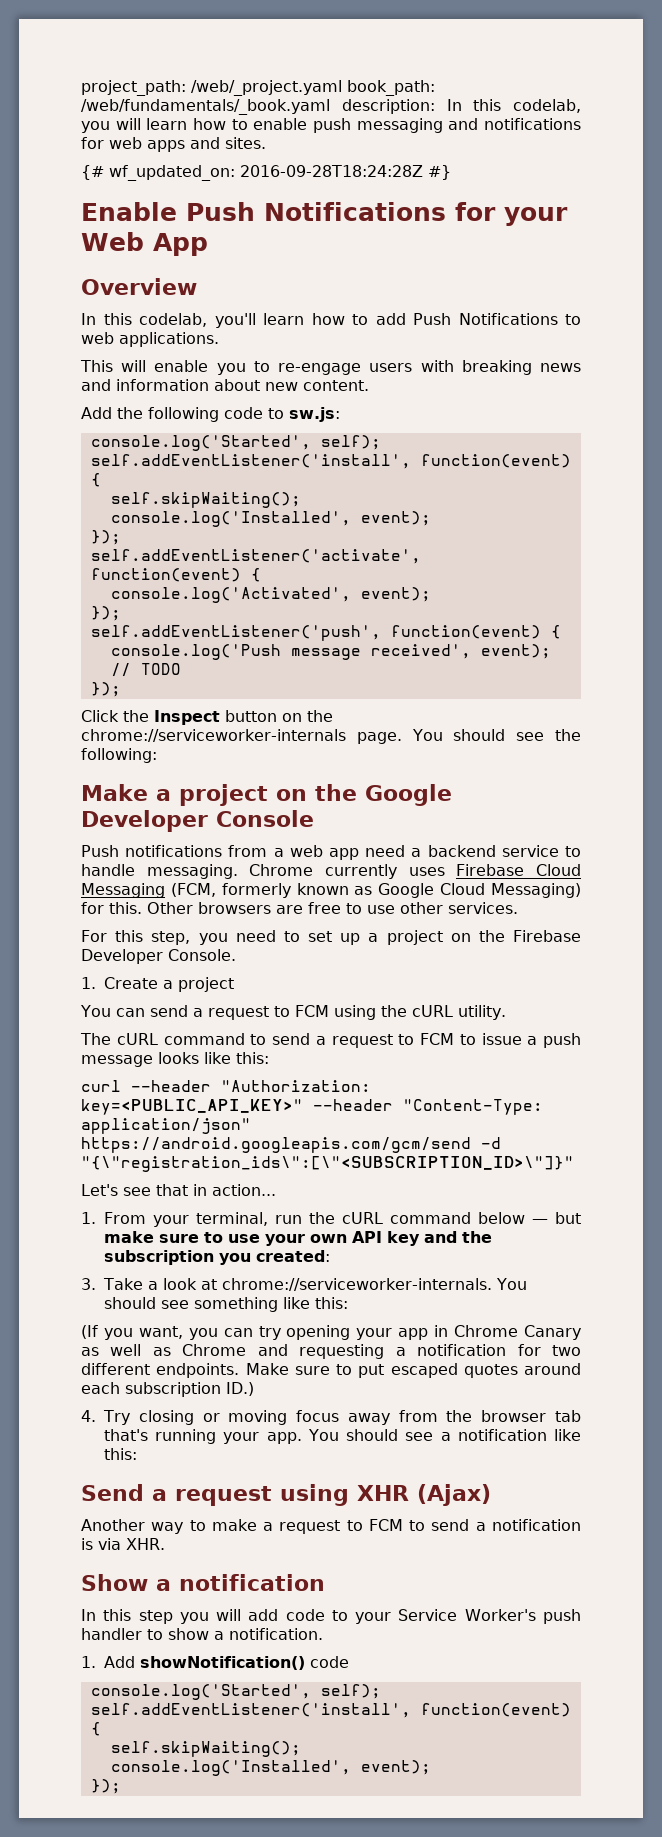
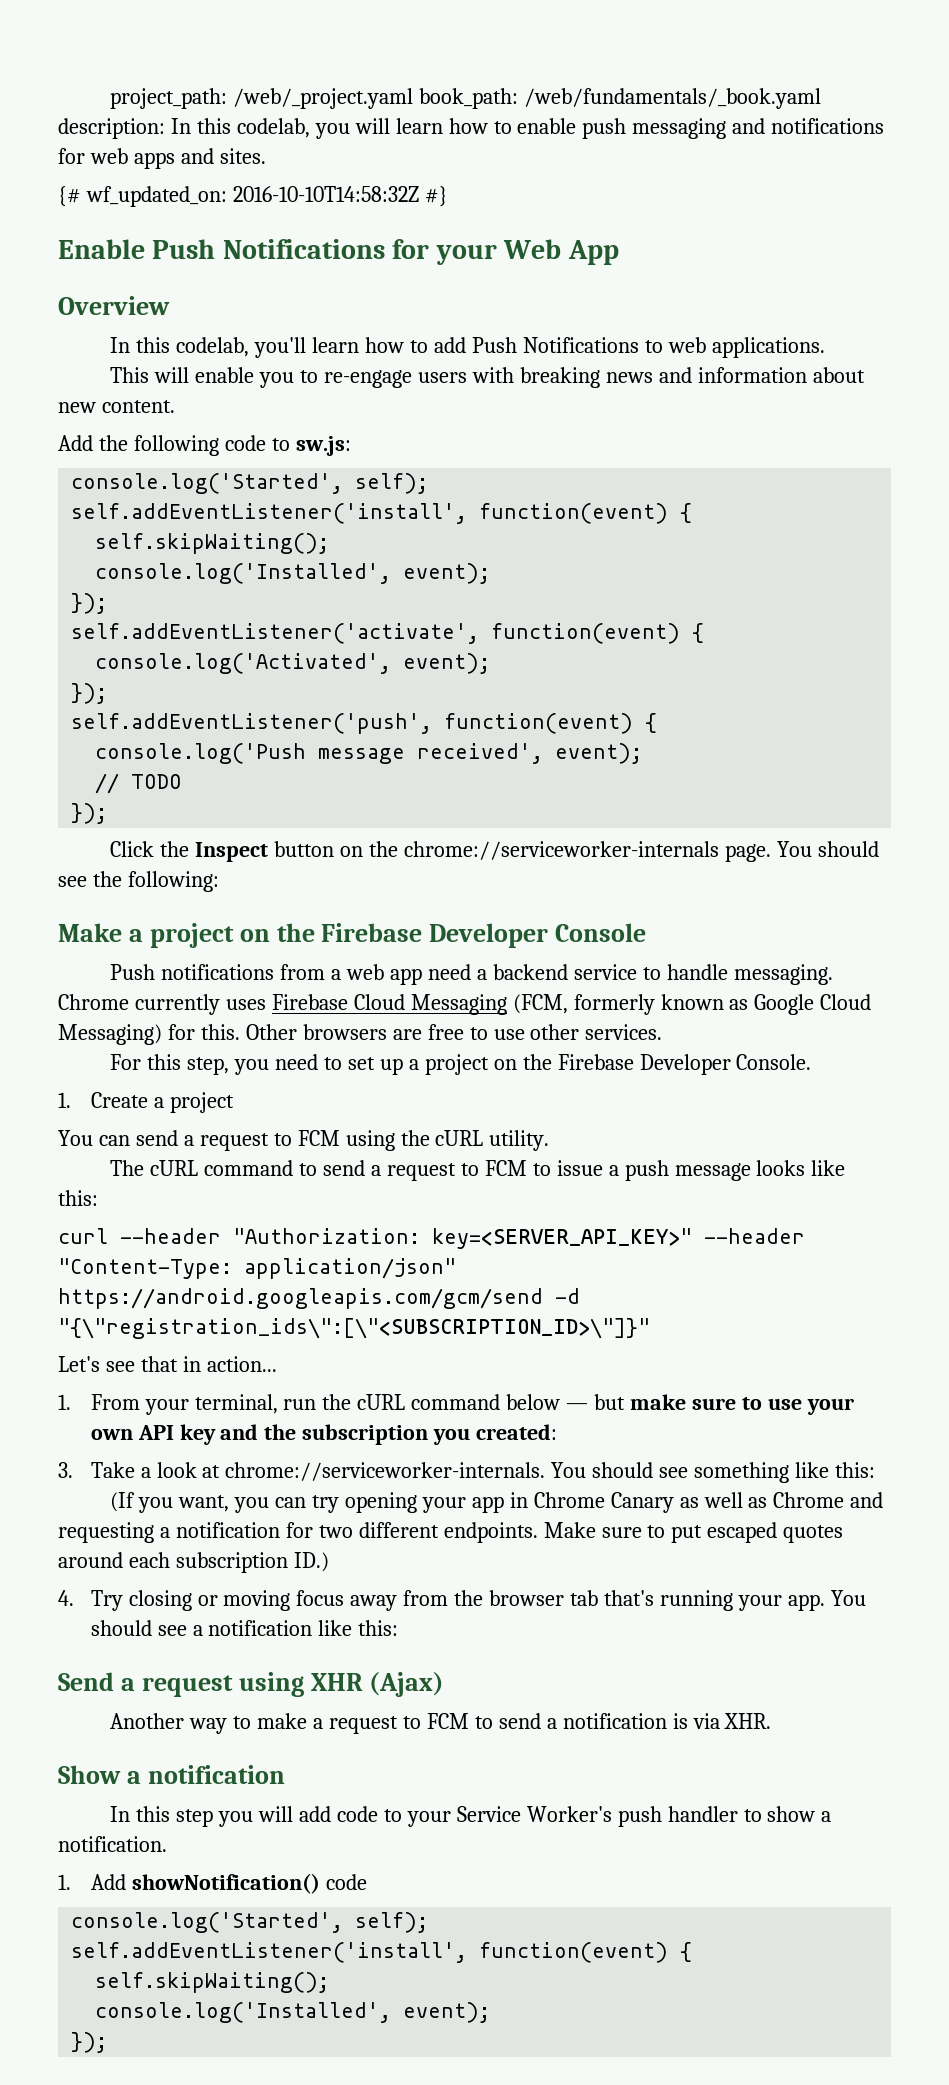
- {# wf_updated_on: 2016-09-28T18:24:28Z #}
+ {# wf_updated_on: 2016-10-10T14:58:32Z #}
- Make a project on the Google Developer Console
+ Make a project on the Firebase Developer Console
- curl --header "Authorization: key=<PUBLIC_API_KEY>" --header "Content-Type: application/json" https://android.googleapis.com/gcm/send -d "{\"registration_ids\":[\"<SUBSCRIPTION_ID>\"]}"
+ curl --header "Authorization: key=<SERVER_API_KEY>" --header "Content-Type: application/json" https://android.googleapis.com/gcm/send -d "{\"registration_ids\":[\"<SUBSCRIPTION_ID>\"]}"

